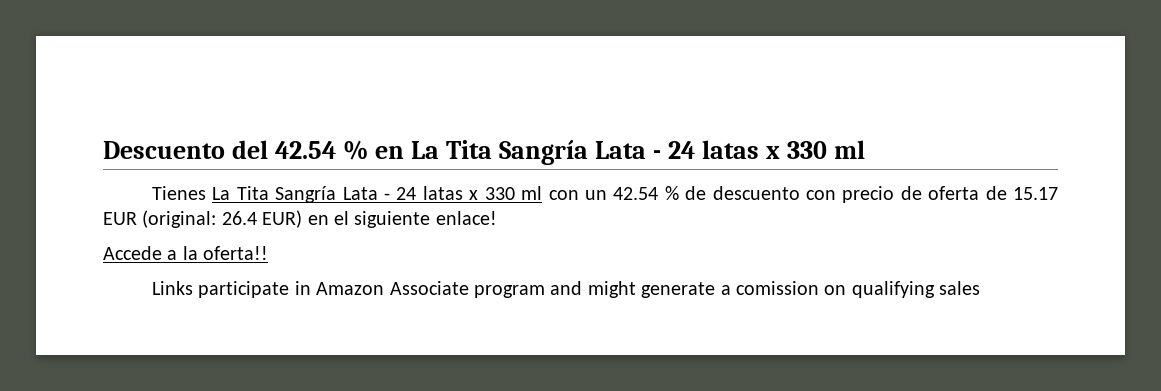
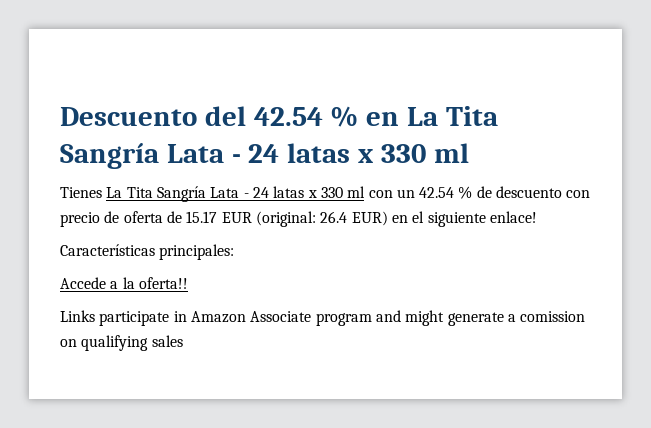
+ Características principales:

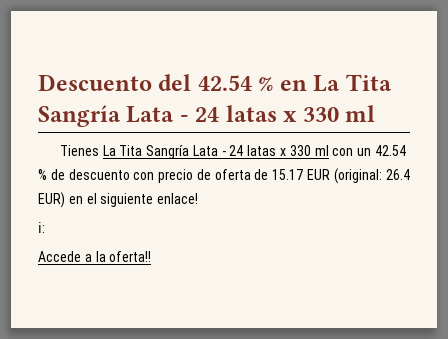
- Características principales:
+ ℹ:
- Links participate in Amazon Associate program and might generate a comission on qualifying sales

